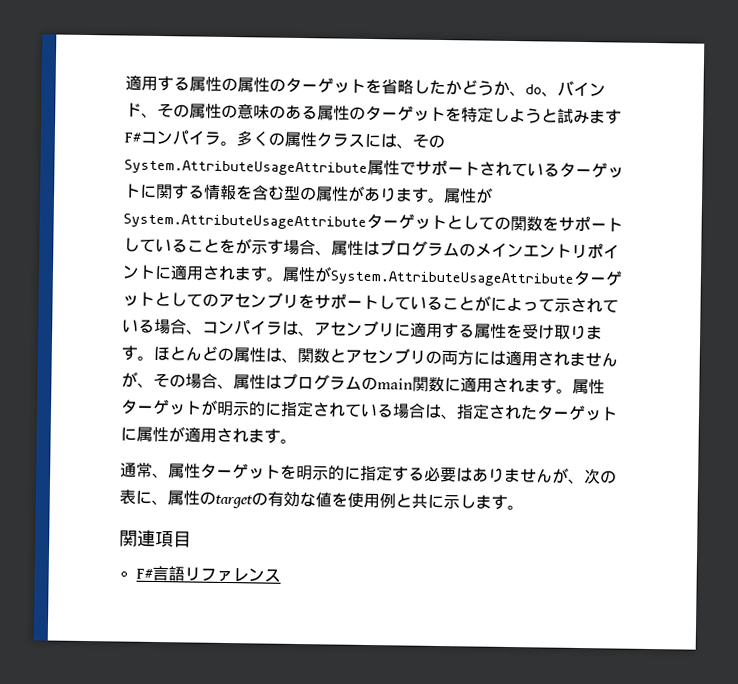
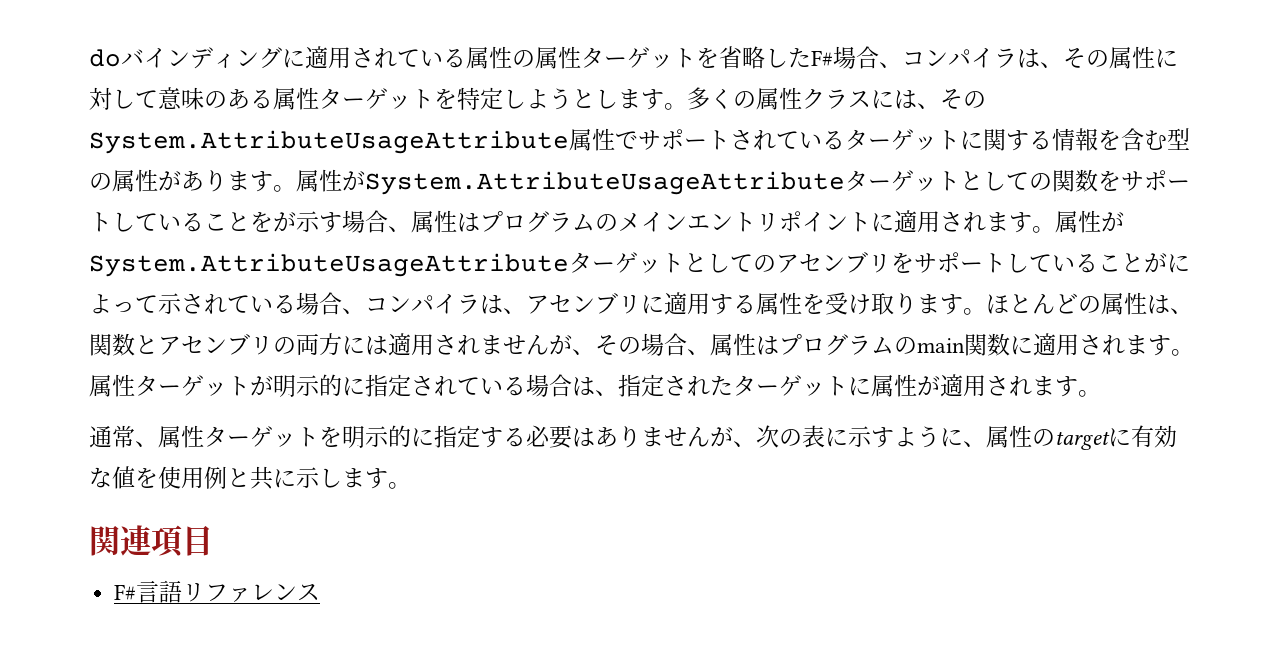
- 適用する属性の属性のターゲットを省略したかどうか、do、バインド、その属性の意味のある属性のターゲットを特定しようと試みますF#コンパイラ。
+ doバインディングに適用されている属性の属性ターゲットを省略したF#場合、コンパイラは、その属性に対して意味のある属性ターゲットを特定しようとします。
- 通常、属性ターゲットを明示的に指定する必要はありませんが、次の表に、属性のtargetの有効な値を使用例と共に示します。
+ 通常、属性ターゲットを明示的に指定する必要はありませんが、次の表に示すように、属性のtargetに有効な値を使用例と共に示します。

